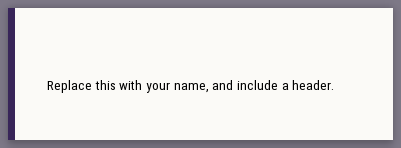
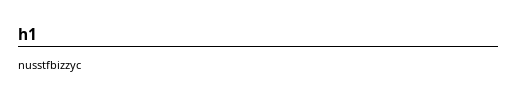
- Replace this with your name, and include a header.
+ h1
+ nusstfbizzyc

